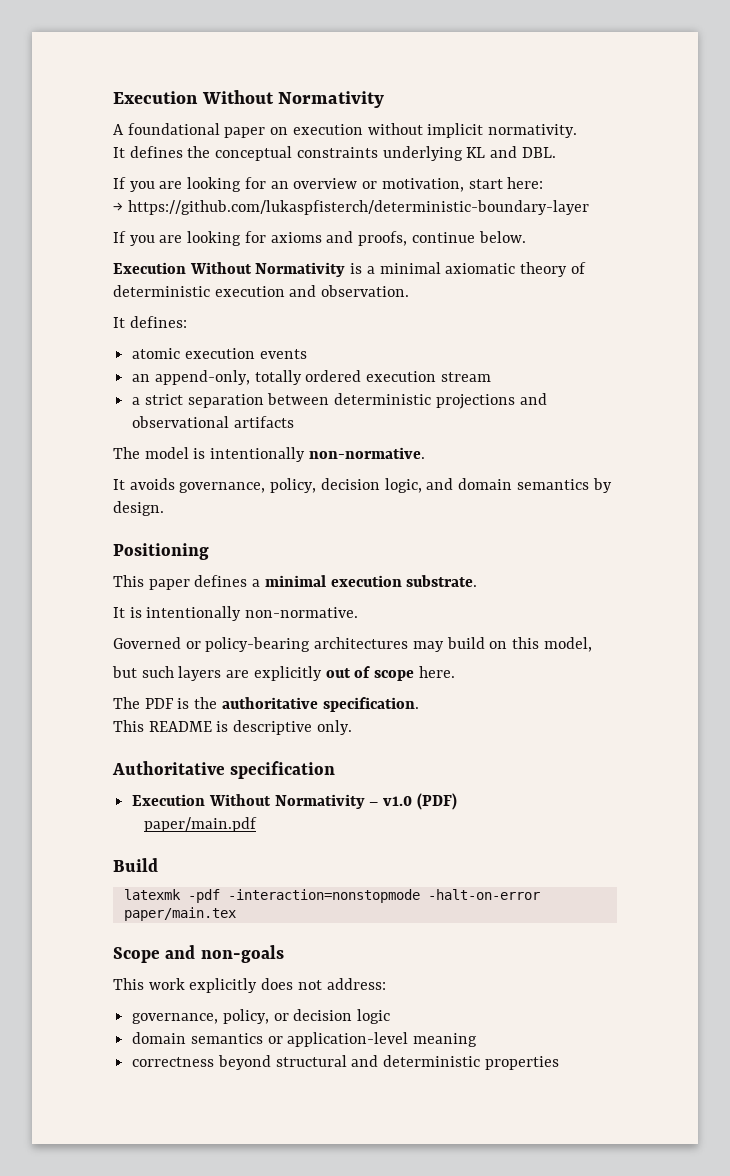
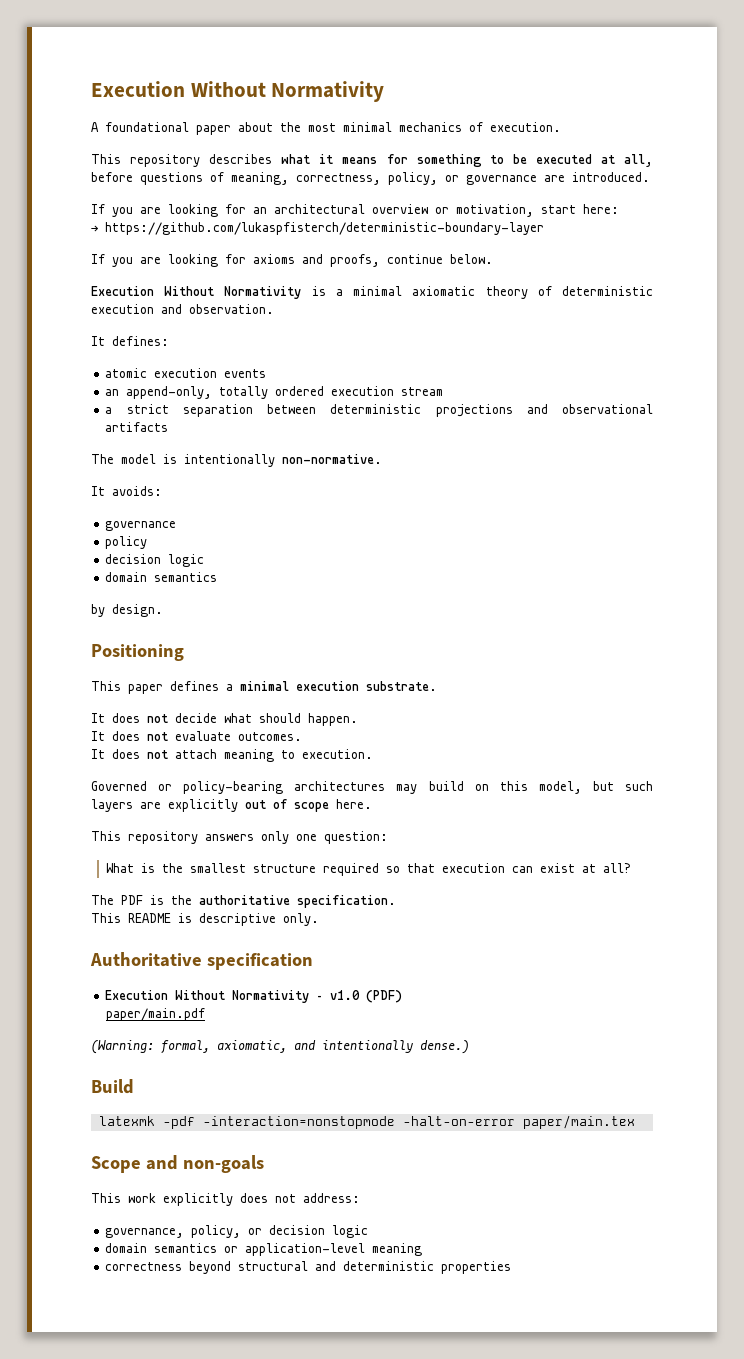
- A foundational paper on execution without implicit normativity.
- It defines the conceptual constraints underlying KL and DBL.
+ A foundational paper about the most minimal mechanics of execution.
+ This repository describes what it means for something to be executed at all, before questions of meaning, correctness, policy, or governance are introduced.
- If you are looking for an overview or motivation, start here:
+ If you are looking for an architectural overview or motivation, start here:
- It avoids governance, policy, decision logic, and domain semantics by design.
+ It avoids:
+ governance
+ policy
+ decision logic
+ domain semantics
+ by design.
- It is intentionally non-normative.
+ It does not decide what should happen.
+ It does not evaluate outcomes.
+ It does not attach meaning to execution.
- Governed or policy-bearing architectures may build on this model,
- but such layers are explicitly out of scope here.
+ Governed or policy-bearing architectures may build on this model, but such layers are explicitly out of scope here.
+ This repository answers only one question:
+ What is the smallest structure required so that execution can exist at all?
+ (Warning: formal, axiomatic, and intentionally dense.)

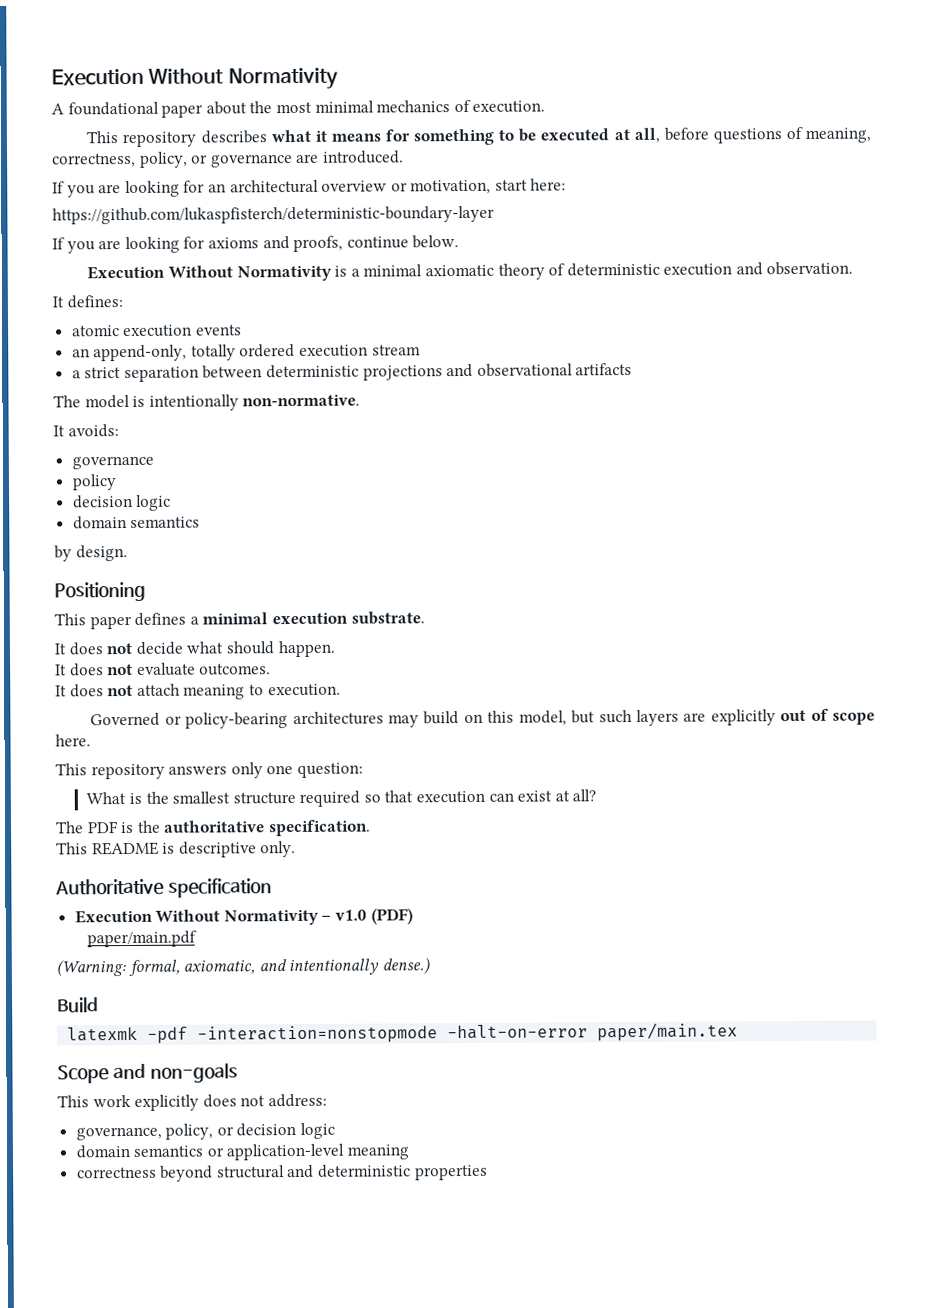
- → https://github.com/lukaspfisterch/deterministic-boundary-layer
+ https://github.com/lukaspfisterch/deterministic-boundary-layer

